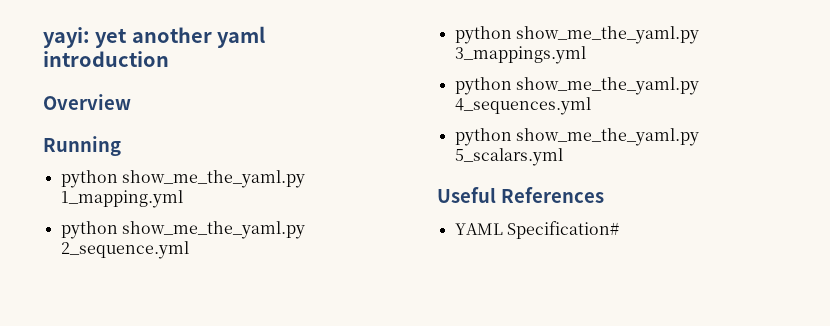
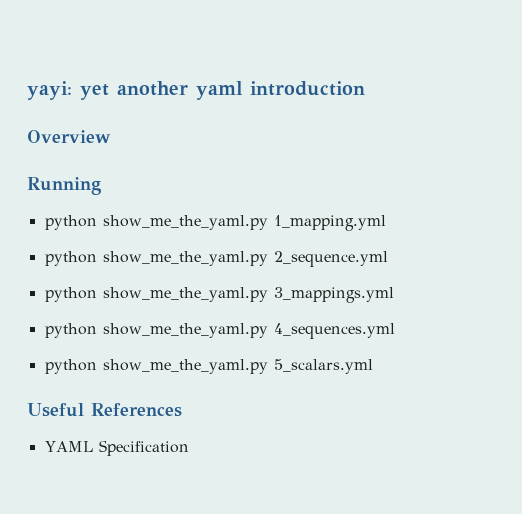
- YAML Specification#
+ YAML Specification

